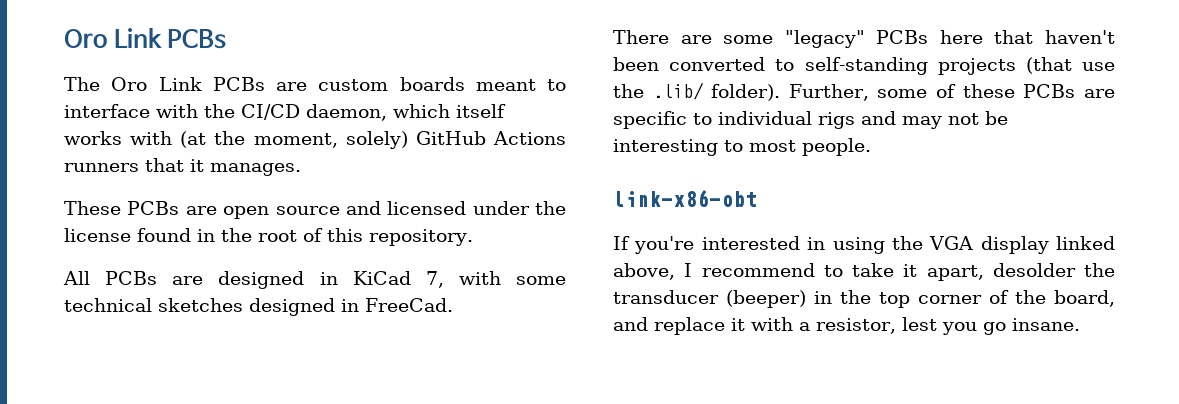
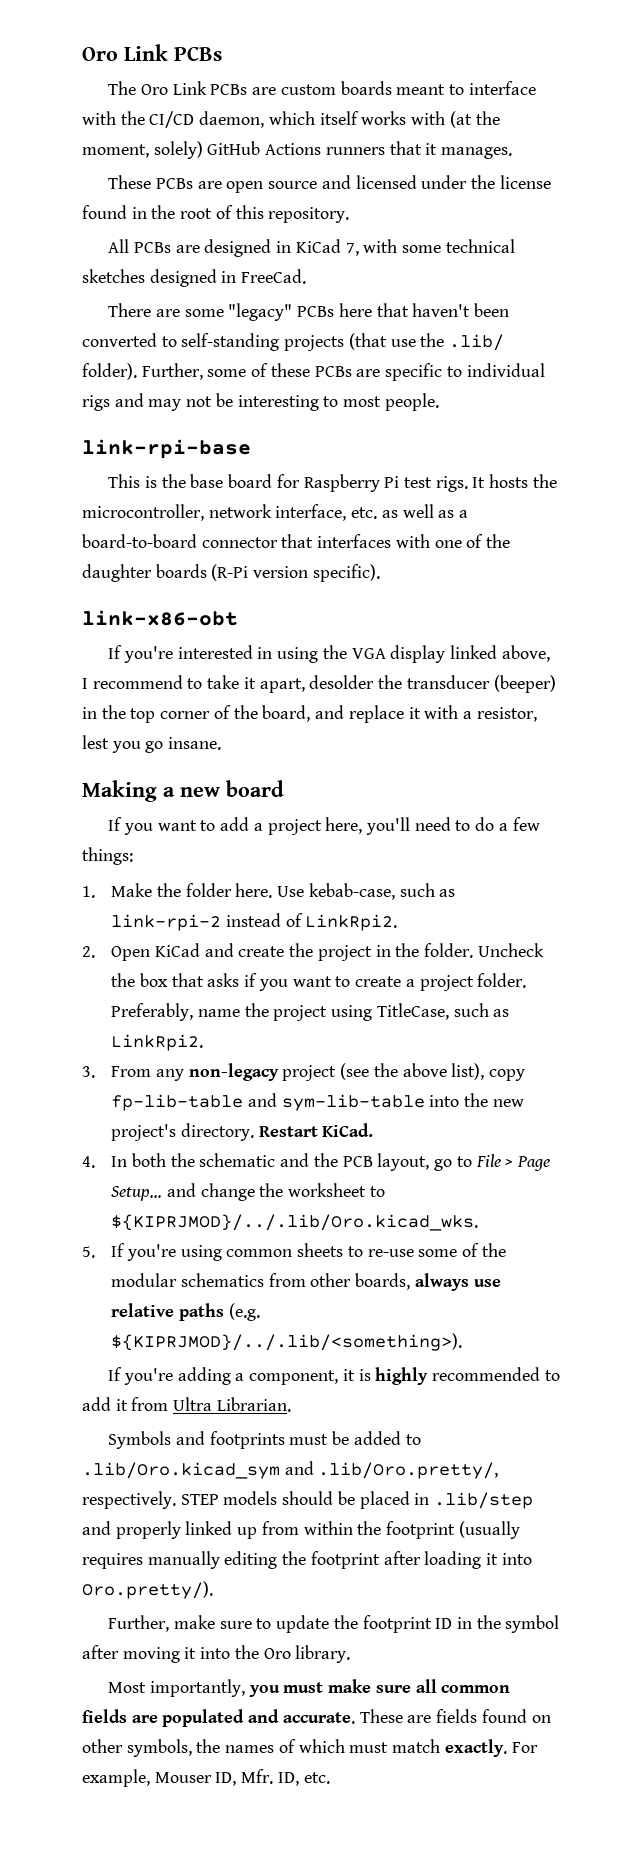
+ link-rpi-base
+ This is the base board for Raspberry Pi test rigs. It hosts the microcontroller, network interface, etc. as well as a board-to-board connector that interfaces with one of the daughter boards (R-Pi version specific).
+ Making a new board
+ If you want to add a project here, you'll need to do a few things:
+ 1. Make the folder here. Use kebab-case, such as link-rpi-2 instead of LinkRpi2.
+ 2. Open KiCad and create the project in the folder. Uncheck the box that asks if you want to create a project folder. Preferably, name the project using TitleCase, such as LinkRpi2.
+ 3. From any non-legacy project (see the above list), copy fp-lib-table and sym-lib-table into the new project's directory. Restart KiCad.
+ 4. In both the schematic and the PCB layout, go to File > Page Setup... and change the worksheet to ${KIPRJMOD}/../.lib/Oro.kicad_wks.
+ 5. If you're using common sheets to re-use some of the modular schematics from other boards, always use relative paths (e.g. ${KIPRJMOD}/../.lib/<something>).
+ If you're adding a component, it is highly recommended to add it from Ultra Librarian.
+ Symbols and footprints must be added to .lib/Oro.kicad_sym and .lib/Oro.pretty/, respectively. STEP models should be placed in .lib/step and properly linked up from within the footprint (usually requires manually editing the footprint after loading it into Oro.pretty/).
+ Further, make sure to update the footprint ID in the symbol after moving it into the Oro library.
+ Most importantly, you must make sure all common fields are populated and accurate. These are fields found on other symbols, the names of which must match exactly. For example, Mouser ID, Mfr. ID, etc.

